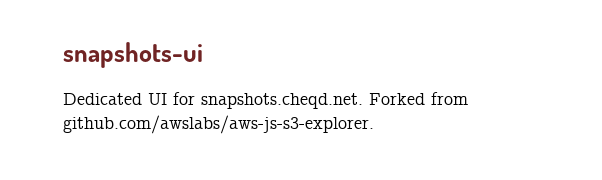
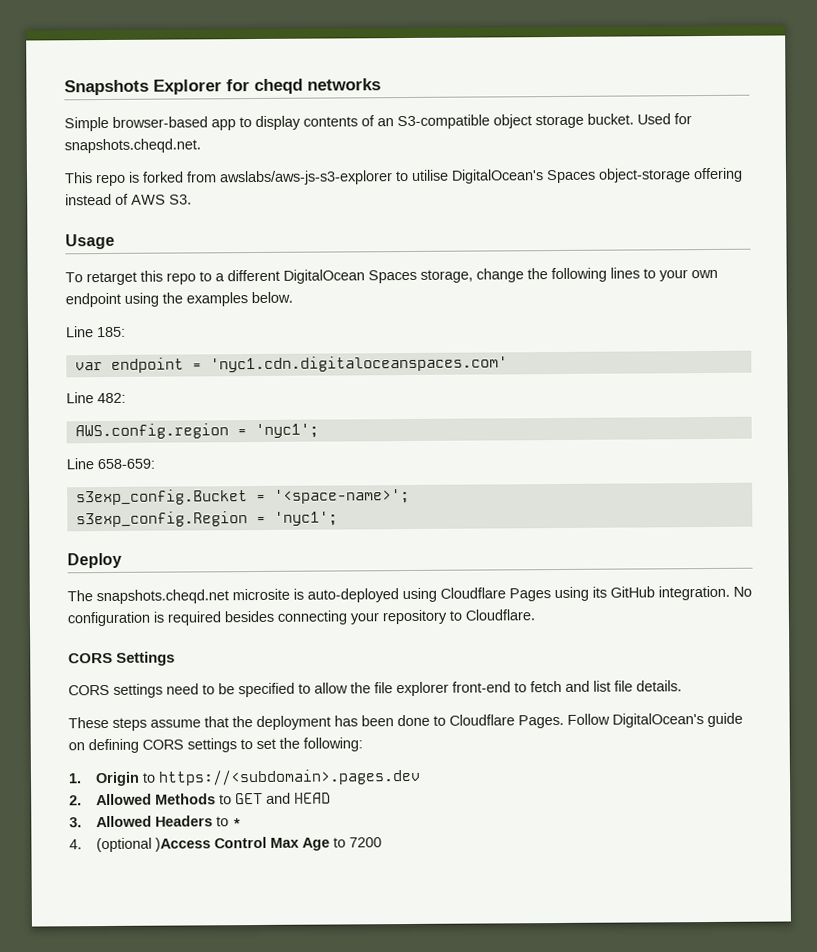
- snapshots-ui
- Dedicated UI for snapshots.cheqd.net. Forked from github.com/awslabs/aws-js-s3-explorer.
+ Snapshots Explorer for cheqd networks
+ Simple browser-based app to display contents of an S3-compatible object storage bucket. Used for snapshots.cheqd.net.
+ This repo is forked from awslabs/aws-js-s3-explorer to utilise DigitalOcean's Spaces object-storage offering instead of AWS S3.
+ Usage
+ To retarget this repo to a different DigitalOcean Spaces storage, change the following lines to your own endpoint using the examples below.
+ Line 185:
+ var endpoint = 'nyc1.cdn.digitaloceanspaces.com'
+ Line 482:
+ AWS.config.region = 'nyc1';
+ Line 658-659:
+ s3exp_config.Bucket = '<space-name>';
+ s3exp_config.Region = 'nyc1';
+ Deploy
+ The snapshots.cheqd.net microsite is auto-deployed using Cloudflare Pages using its GitHub integration. No configuration is required besides connecting your repository to Cloudflare.
+ CORS Settings
+ CORS settings need to be specified to allow the file explorer front-end to fetch and list file details.
+ These steps assume that the deployment has been done to Cloudflare Pages. Follow DigitalOcean's guide on defining CORS settings to set the following:
+ 1. Origin to https://<subdomain>.pages.dev
+ 2. Allowed Methods to GET and HEAD
+ 3. Allowed Headers to *
+ 4. (optional )Access Control Max Age to 7200

